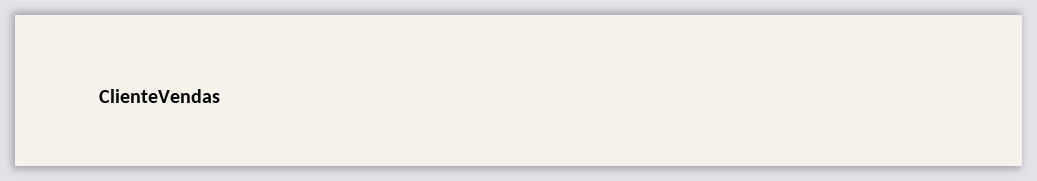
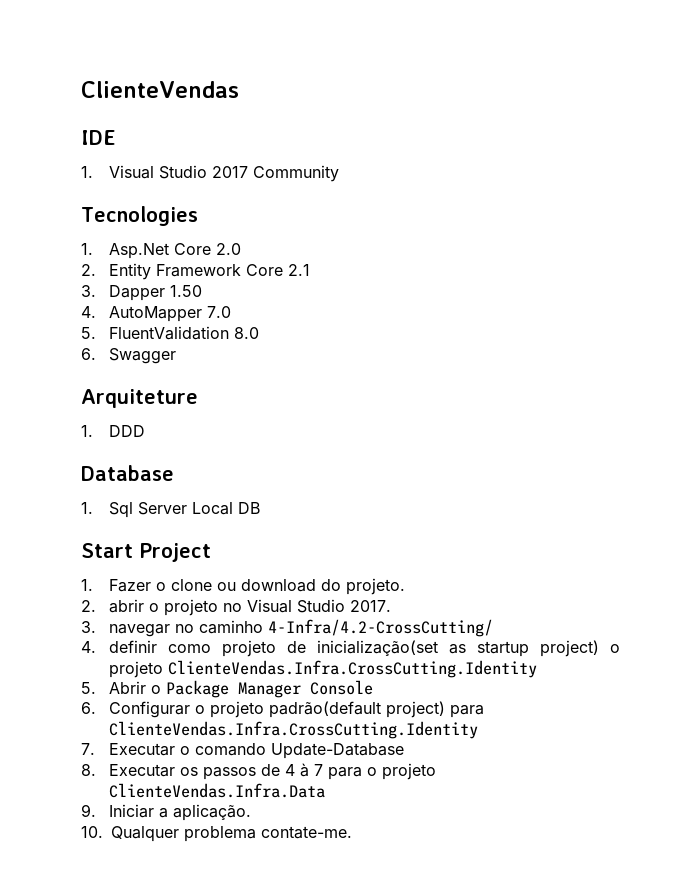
+ IDE
+ 1. Visual Studio 2017 Community
+ Tecnologies
+ 1. Asp.Net Core 2.0
+ 2. Entity Framework Core 2.1
+ 3. Dapper 1.50
+ 4. AutoMapper 7.0
+ 5. FluentValidation 8.0
+ 6. Swagger
+ Arquiteture
+ 1. DDD
+ Database
+ 1. Sql Server Local DB
+ Start Project
+ 1. Fazer o clone ou download do projeto.
+ 2. abrir o projeto no Visual Studio 2017.
+ 3. navegar no caminho 4-Infra/4.2-CrossCutting/
+ 4. definir como projeto de inicialização(set as startup project) o projeto ClienteVendas.Infra.CrossCutting.Identity
+ 5. Abrir o Package Manager Console
+ 6. Configurar o projeto padrão(default project) para ClienteVendas.Infra.CrossCutting.Identity
+ 7. Executar o comando Update-Database
+ 8. Executar os passos de 4 à 7 para o projeto ClienteVendas.Infra.Data
+ 9. Iniciar a aplicação.
+ 10. Qualquer problema contate-me.

